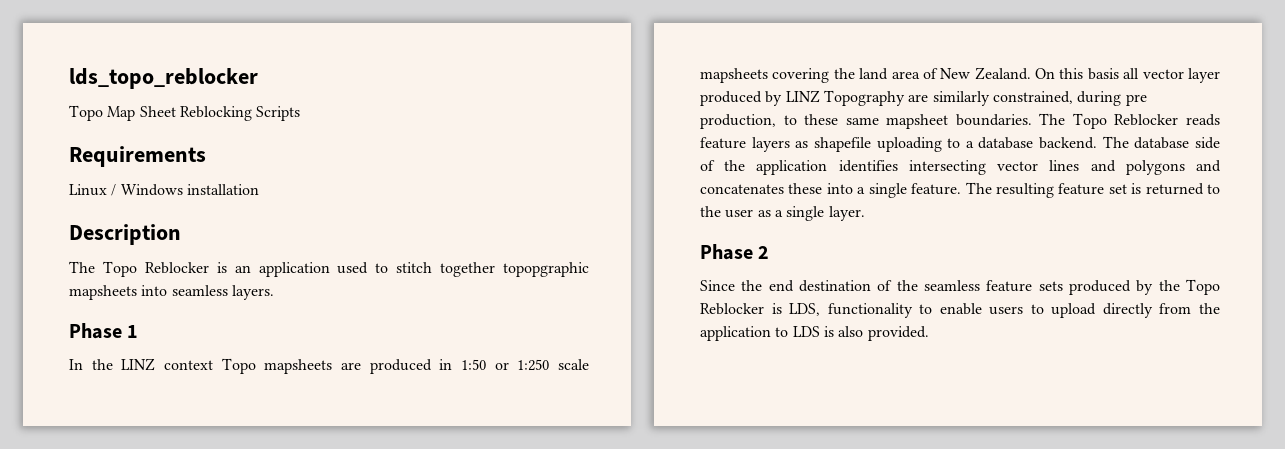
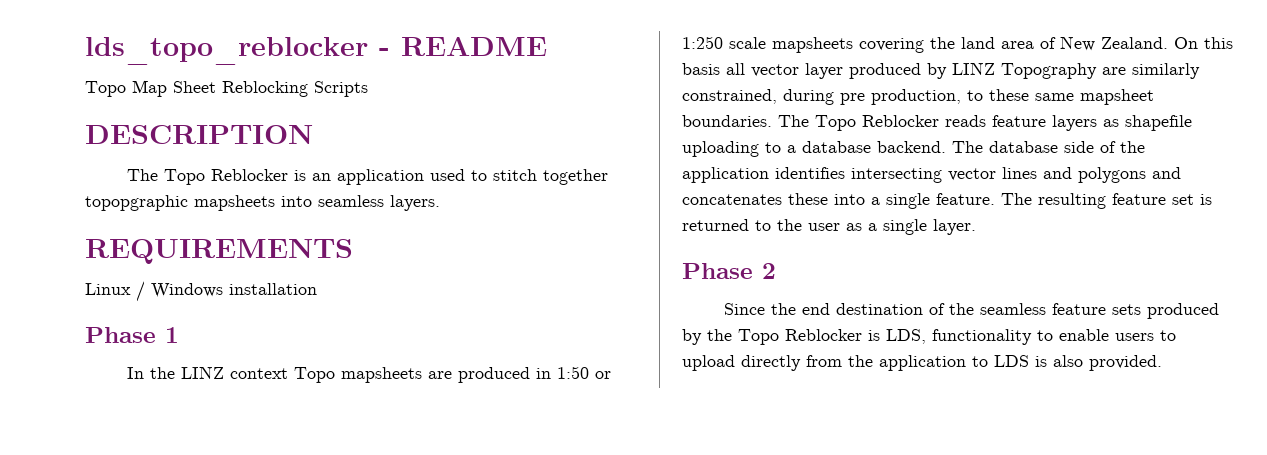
- lds_topo_reblocker
+ lds_topo_reblocker - README
- Requirements
- Linux / Windows installation
- Description
+ DESCRIPTION
+ REQUIREMENTS
+ Linux / Windows installation

